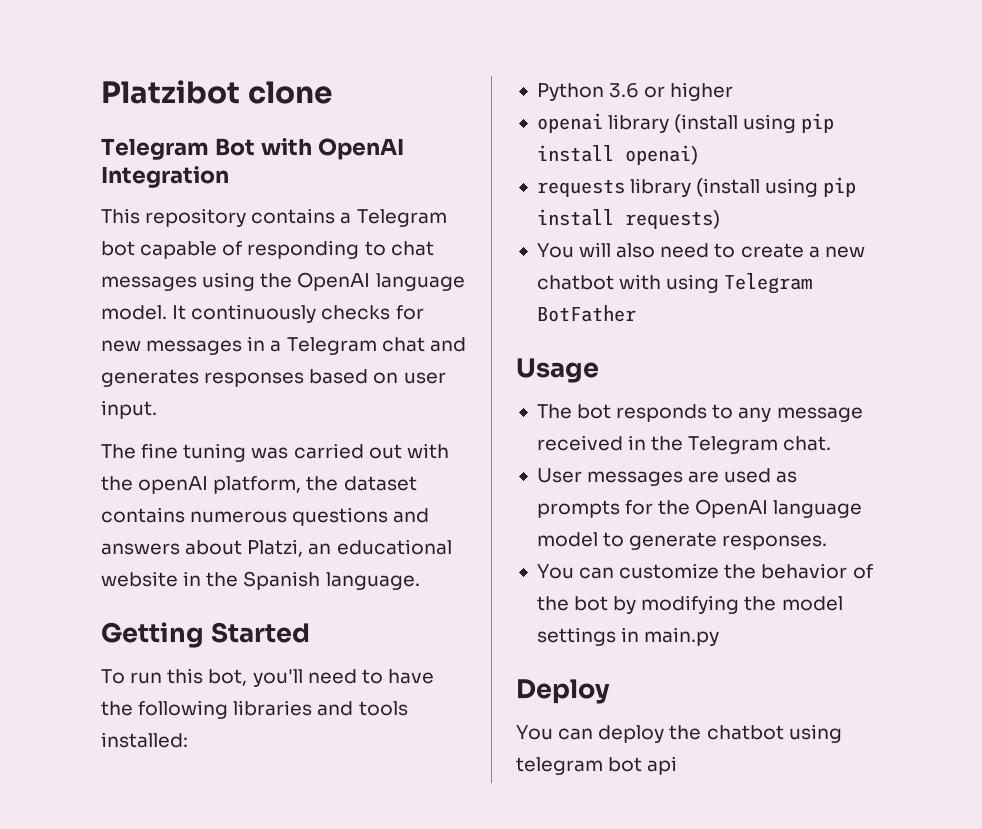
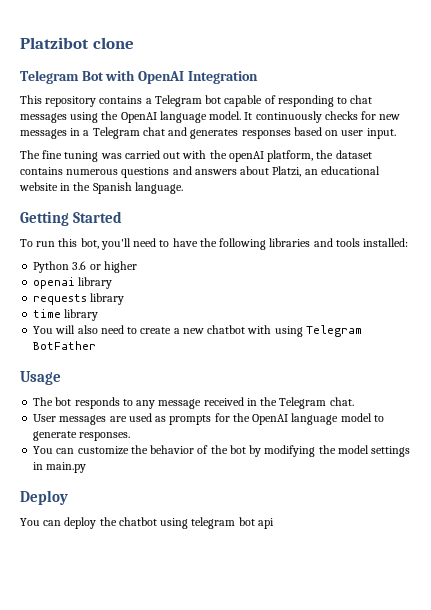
- openai library (install using pip install openai)
- requests library (install using pip install requests)
+ openai library
+ requests library
+ time library

